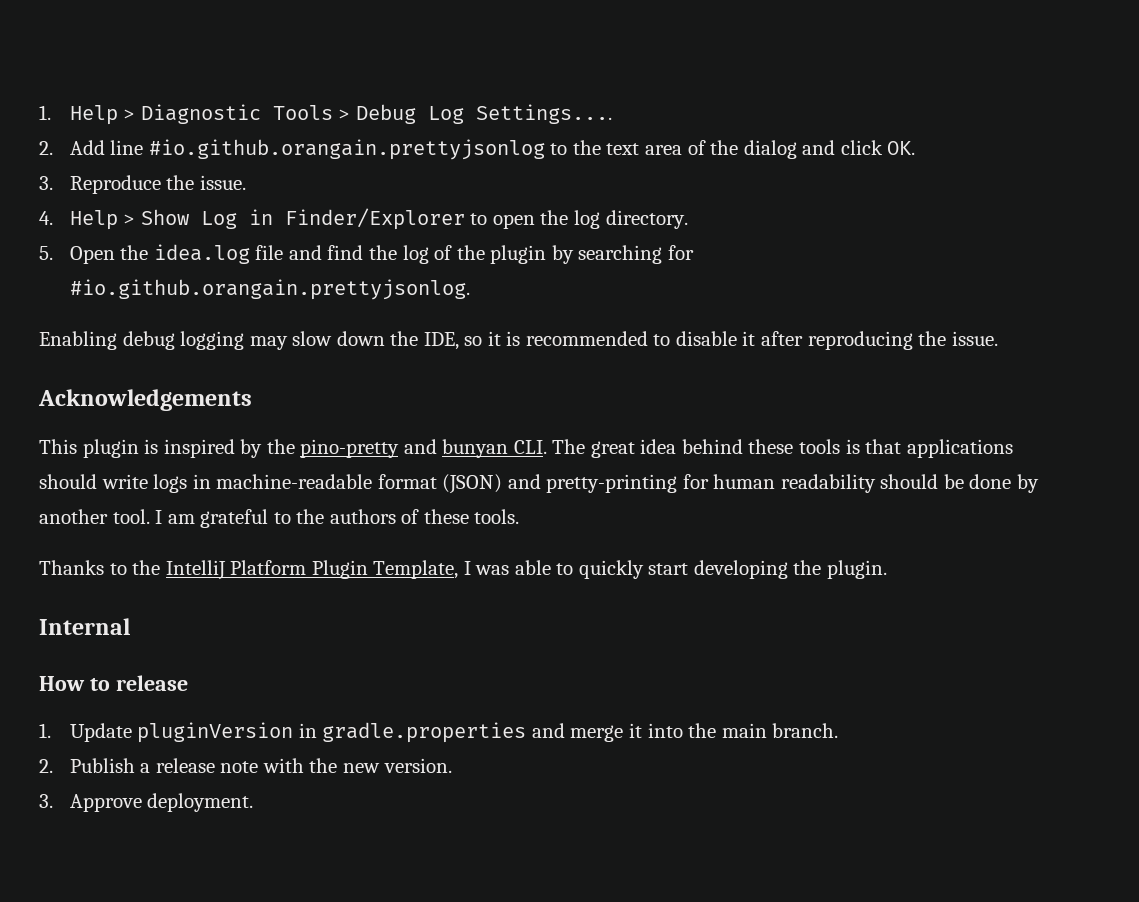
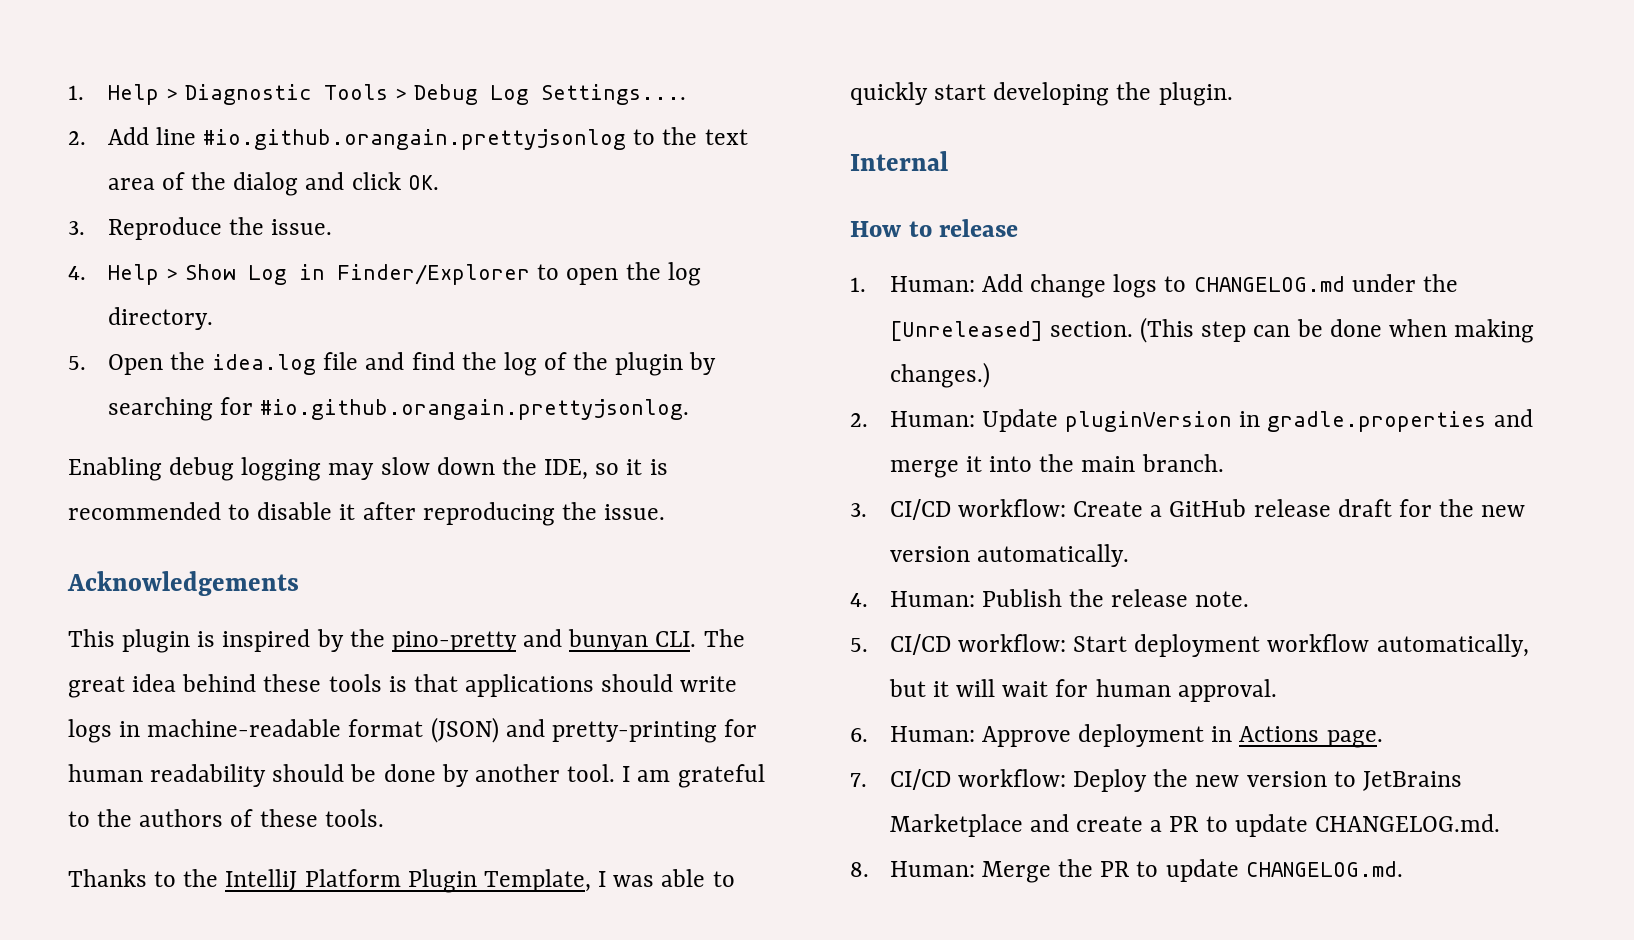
- 1. Update pluginVersion in gradle.properties and merge it into the main branch.
+ 1. Human: Add change logs to CHANGELOG.md under the [Unreleased] section. (This step can be done when making changes.)
+ 2. Human: Update pluginVersion in gradle.properties and merge it into the main branch.
- 2. Publish a release note with the new version.
- 3. Approve deployment.
+ 3. CI/CD workflow: Create a GitHub release draft for the new version automatically.
+ 4. Human: Publish the release note.
+ 5. CI/CD workflow: Start deployment workflow automatically, but it will wait for human approval.
+ 6. Human: Approve deployment in Actions page.
+ 7. CI/CD workflow: Deploy the new version to JetBrains Marketplace and create a PR to update CHANGELOG.md.
+ 8. Human: Merge the PR to update CHANGELOG.md.

